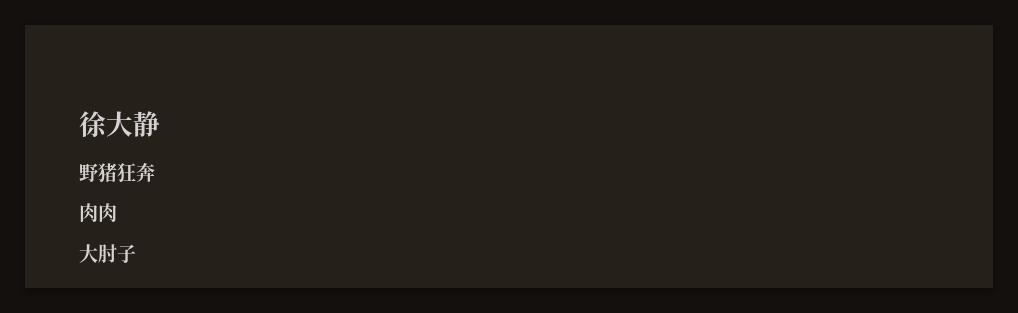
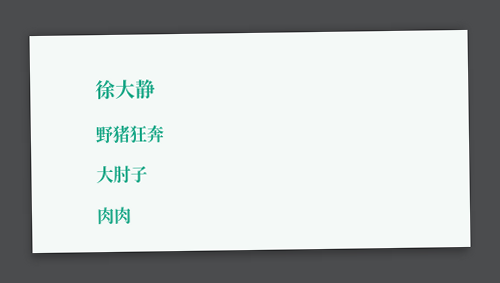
- 肉肉
+ 肉肉

